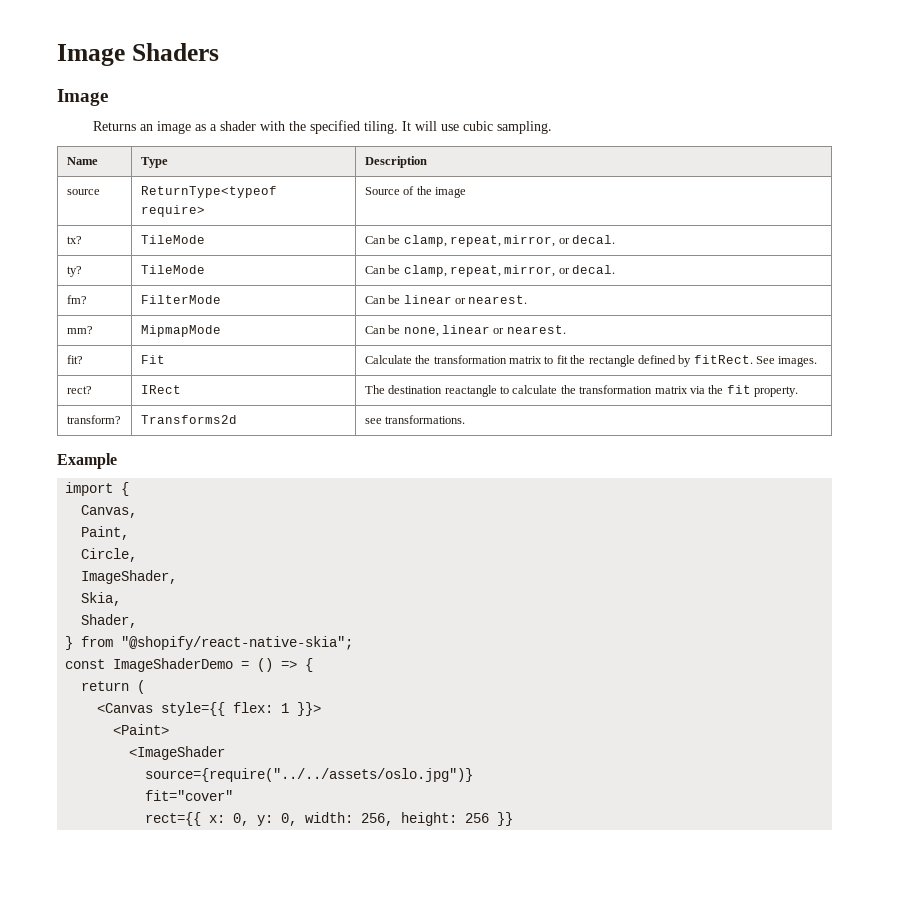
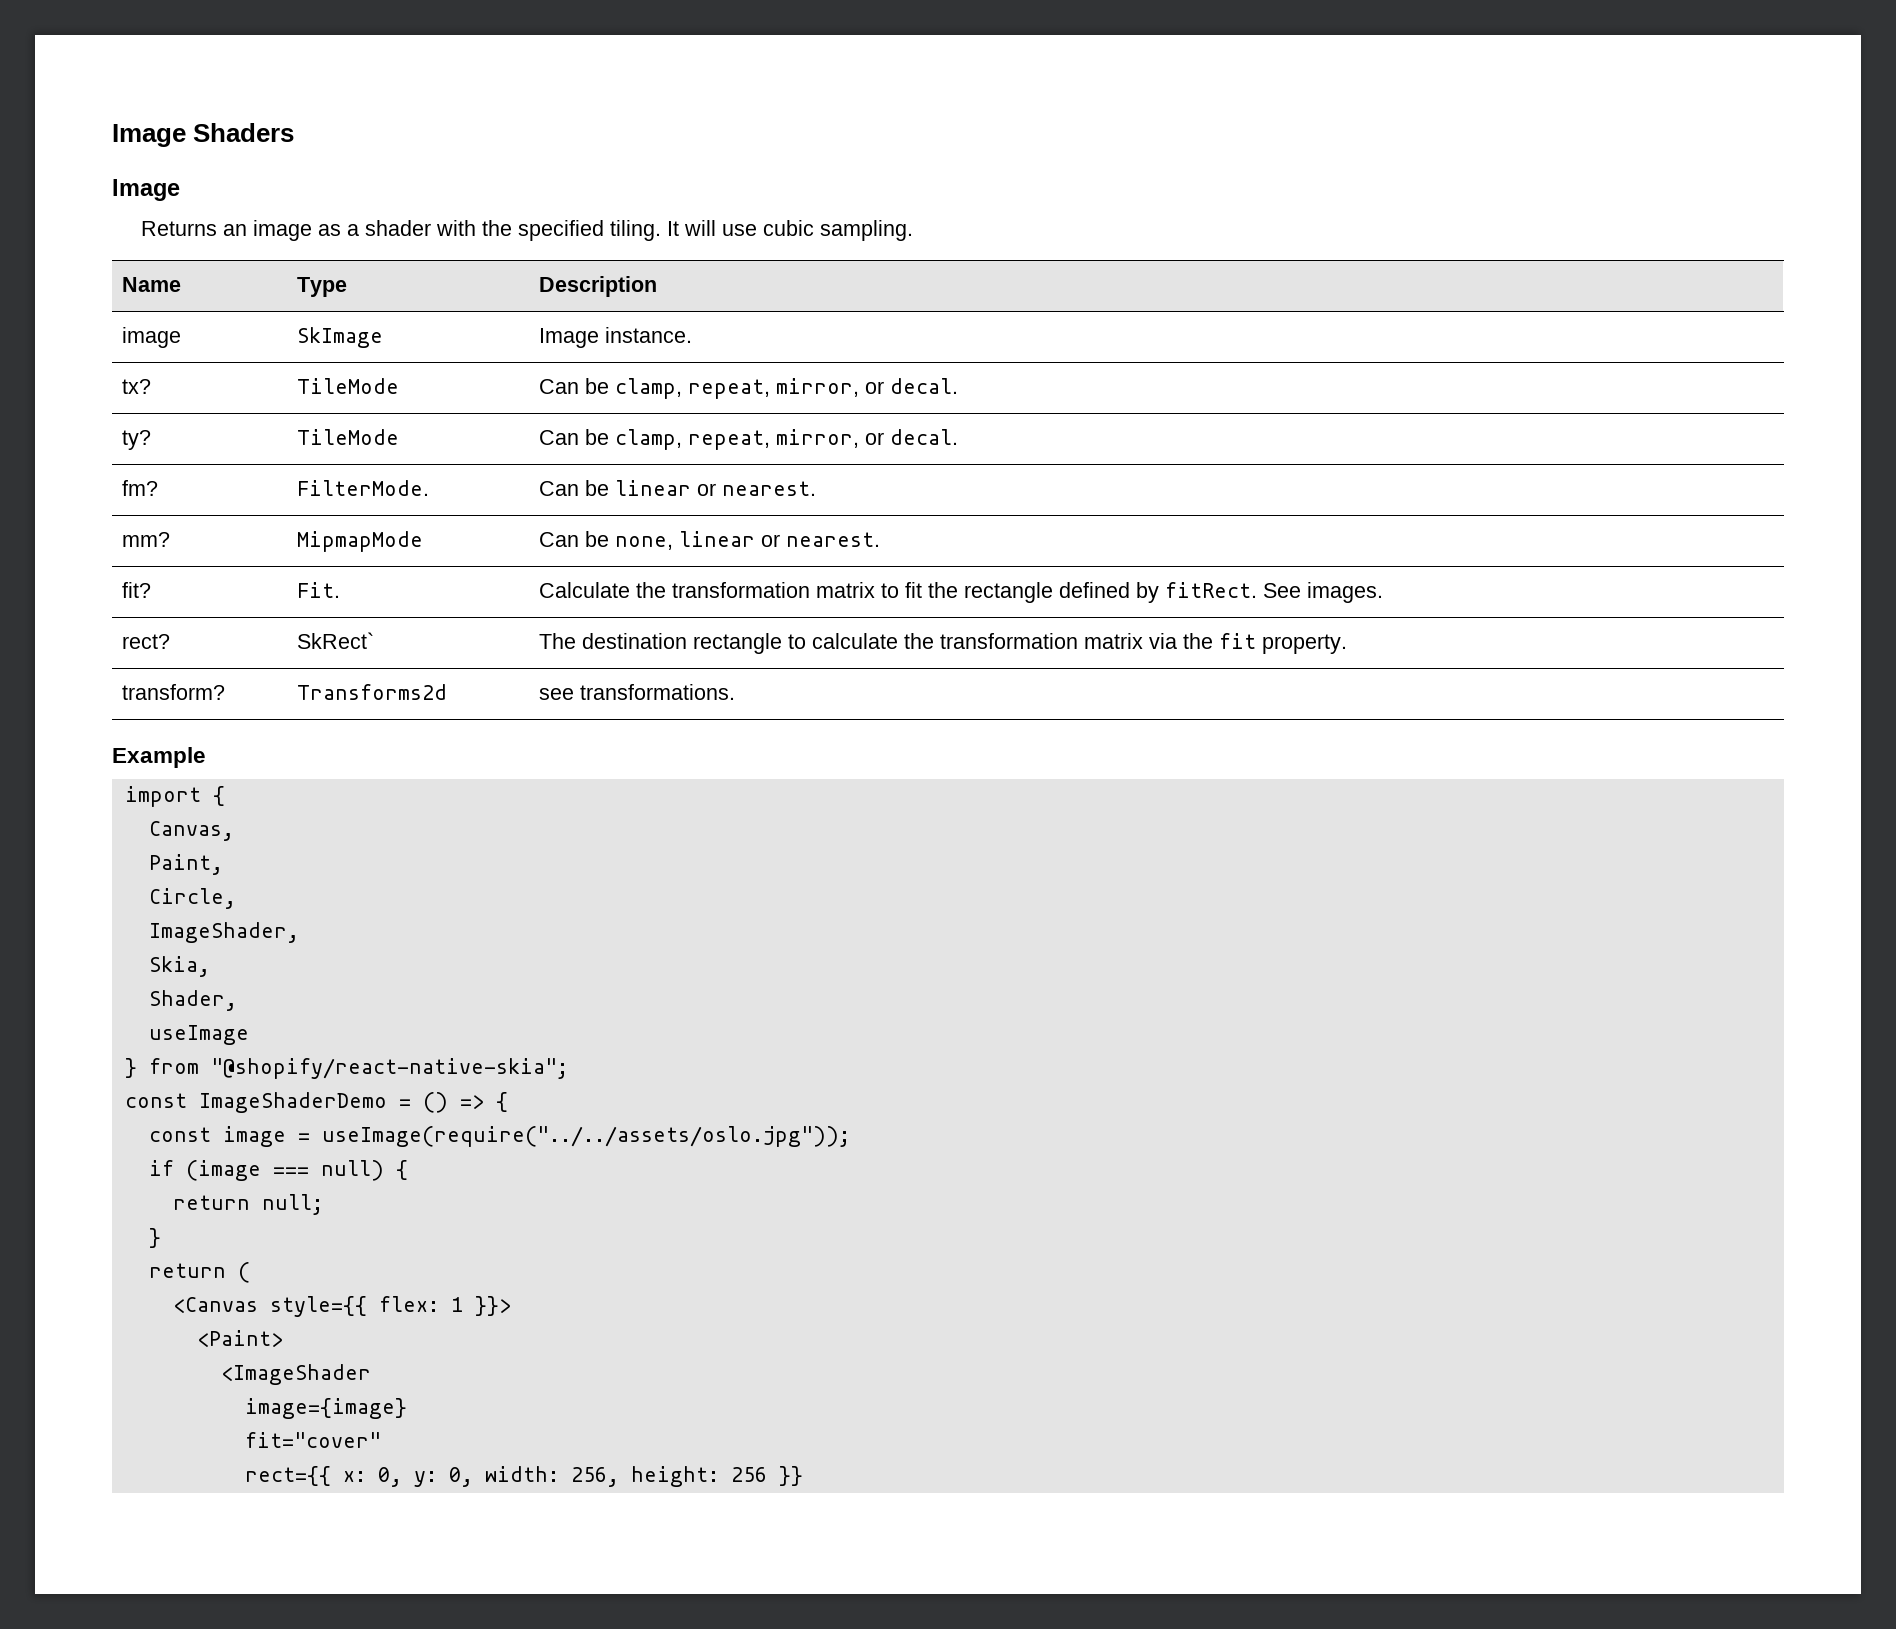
- source | ReturnType<typeof require> | Source of the image
+ image | SkImage | Image instance.
- fm? | FilterMode | Can be linear or nearest.
+ fm? | FilterMode. | Can be linear or nearest.
- fit? | Fit | Calculate the transformation matrix to fit the rectangle defined by fitRect. See images.
+ fit? | Fit. | Calculate the transformation matrix to fit the rectangle defined by fitRect. See images.
- rect? | IRect | The destination reactangle to calculate the transformation matrix via the fit property.
+ rect? | SkRect` | The destination rectangle to calculate the transformation matrix via the fit property.
+ useImage
+ const image = useImage(require("../../assets/oslo.jpg"));
+ if (image === null) {
+ return null;
+ }
- source={require("../../assets/oslo.jpg")}
+ image={image}

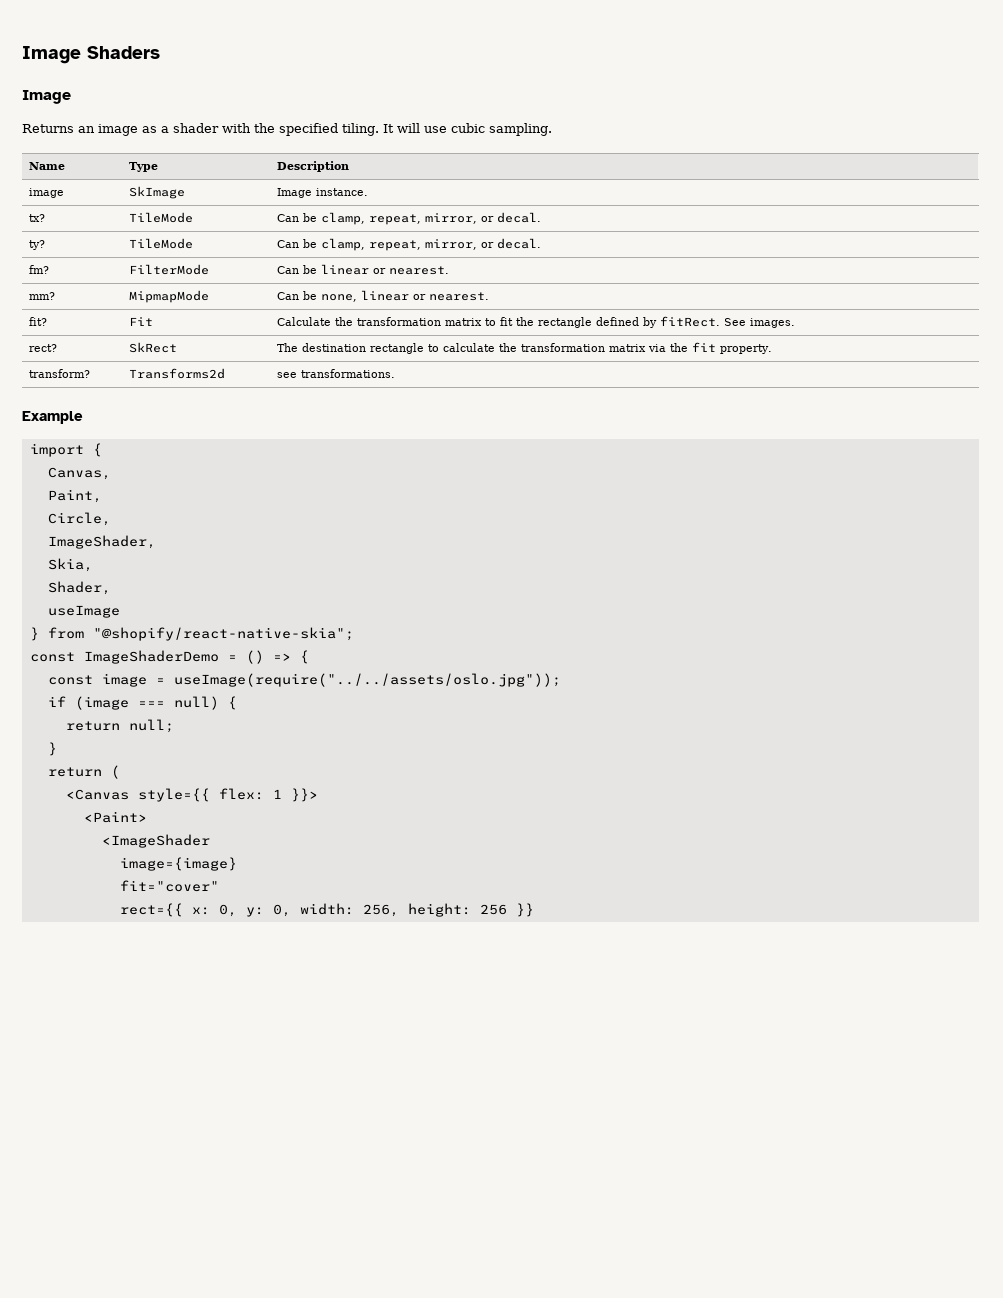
- fm? | FilterMode. | Can be linear or nearest.
+ fm? | FilterMode | Can be linear or nearest.
- fit? | Fit. | Calculate the transformation matrix to fit the rectangle defined by fitRect. See images.
+ fit? | Fit | Calculate the transformation matrix to fit the rectangle defined by fitRect. See images.
- rect? | SkRect` | The destination rectangle to calculate the transformation matrix via the fit property.
+ rect? | SkRect | The destination rectangle to calculate the transformation matrix via the fit property.

